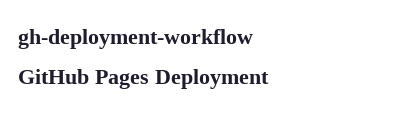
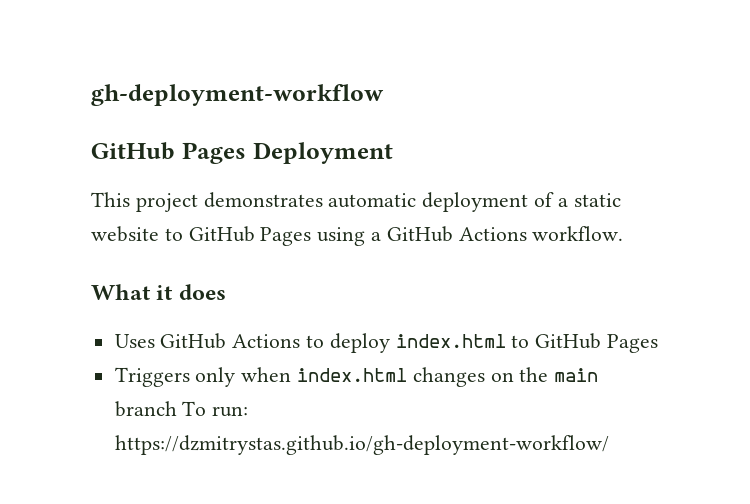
+ This project demonstrates automatic deployment of a static website to GitHub Pages using a GitHub Actions workflow.
+ What it does
+ Uses GitHub Actions to deploy index.html to GitHub Pages
+ Triggers only when index.html changes on the main branch To run: https://dzmitrystas.github.io/gh-deployment-workflow/

